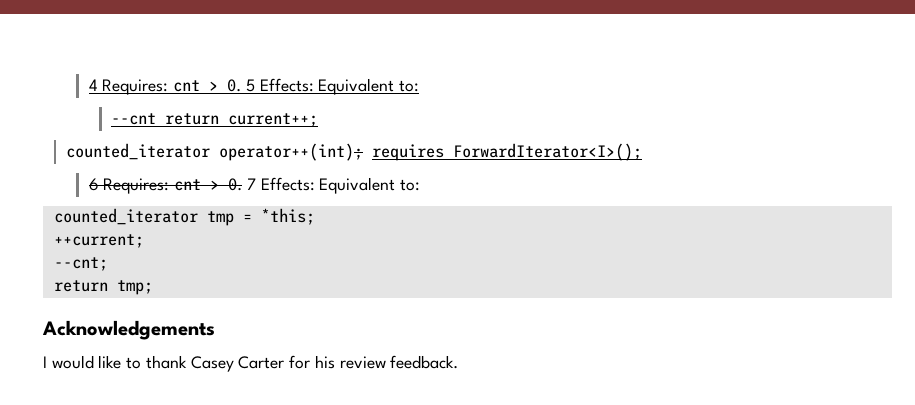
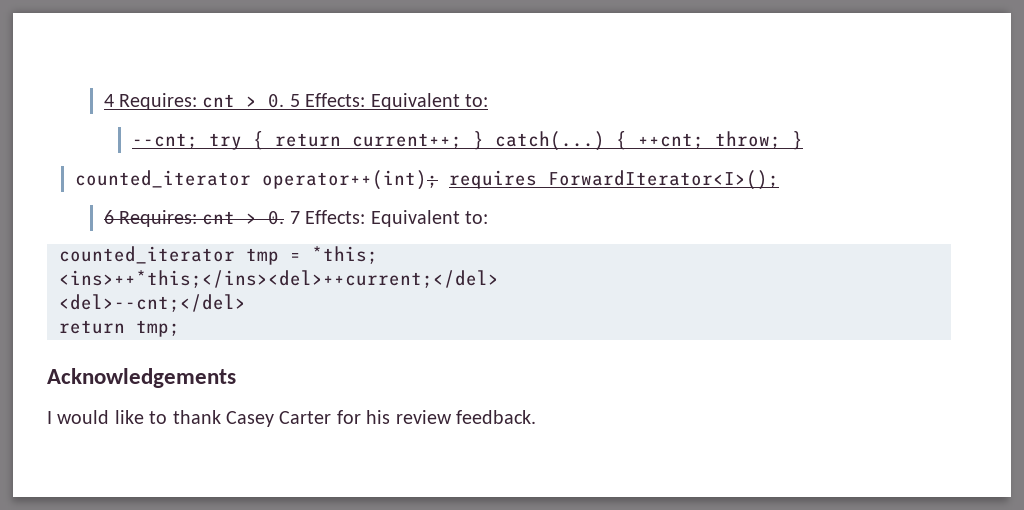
- --cnt return current++;
+ --cnt; try { return current++; } catch(...) { ++cnt; throw; }
- ++current;
- --cnt;
+ <ins>++*this;</ins><del>++current;</del>
+ <del>--cnt;</del>

